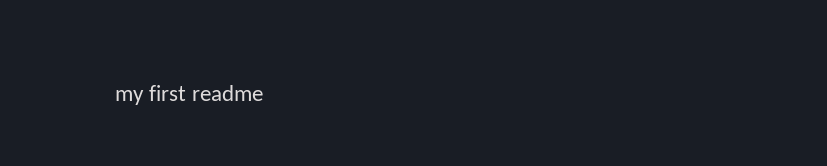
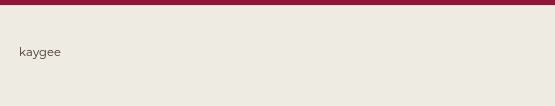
- my first readme
+ kaygee

